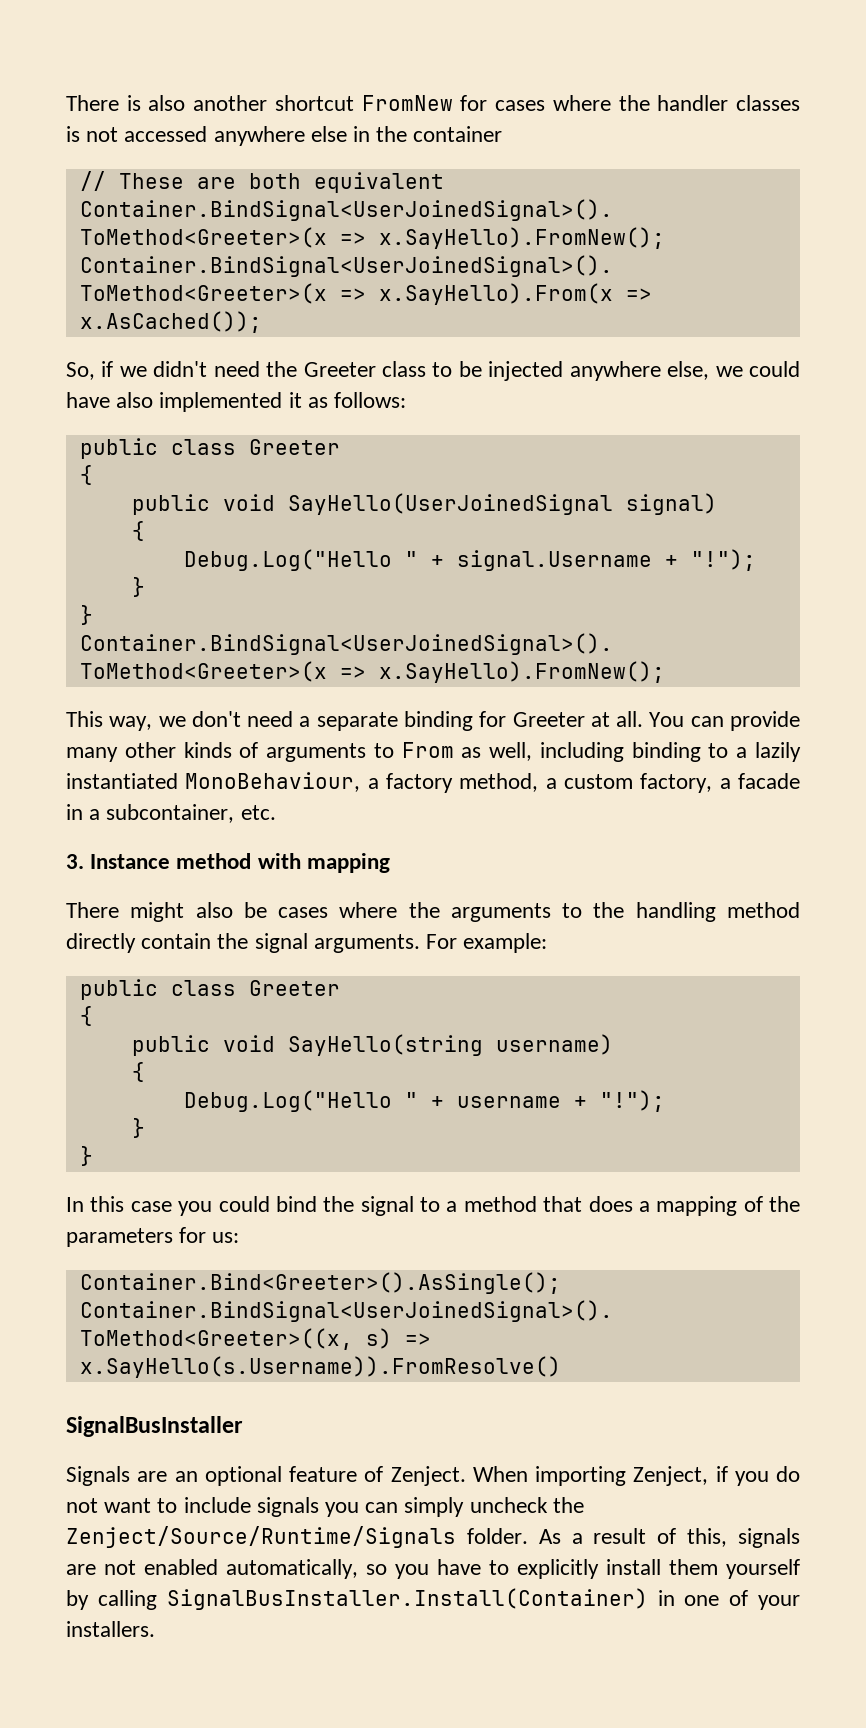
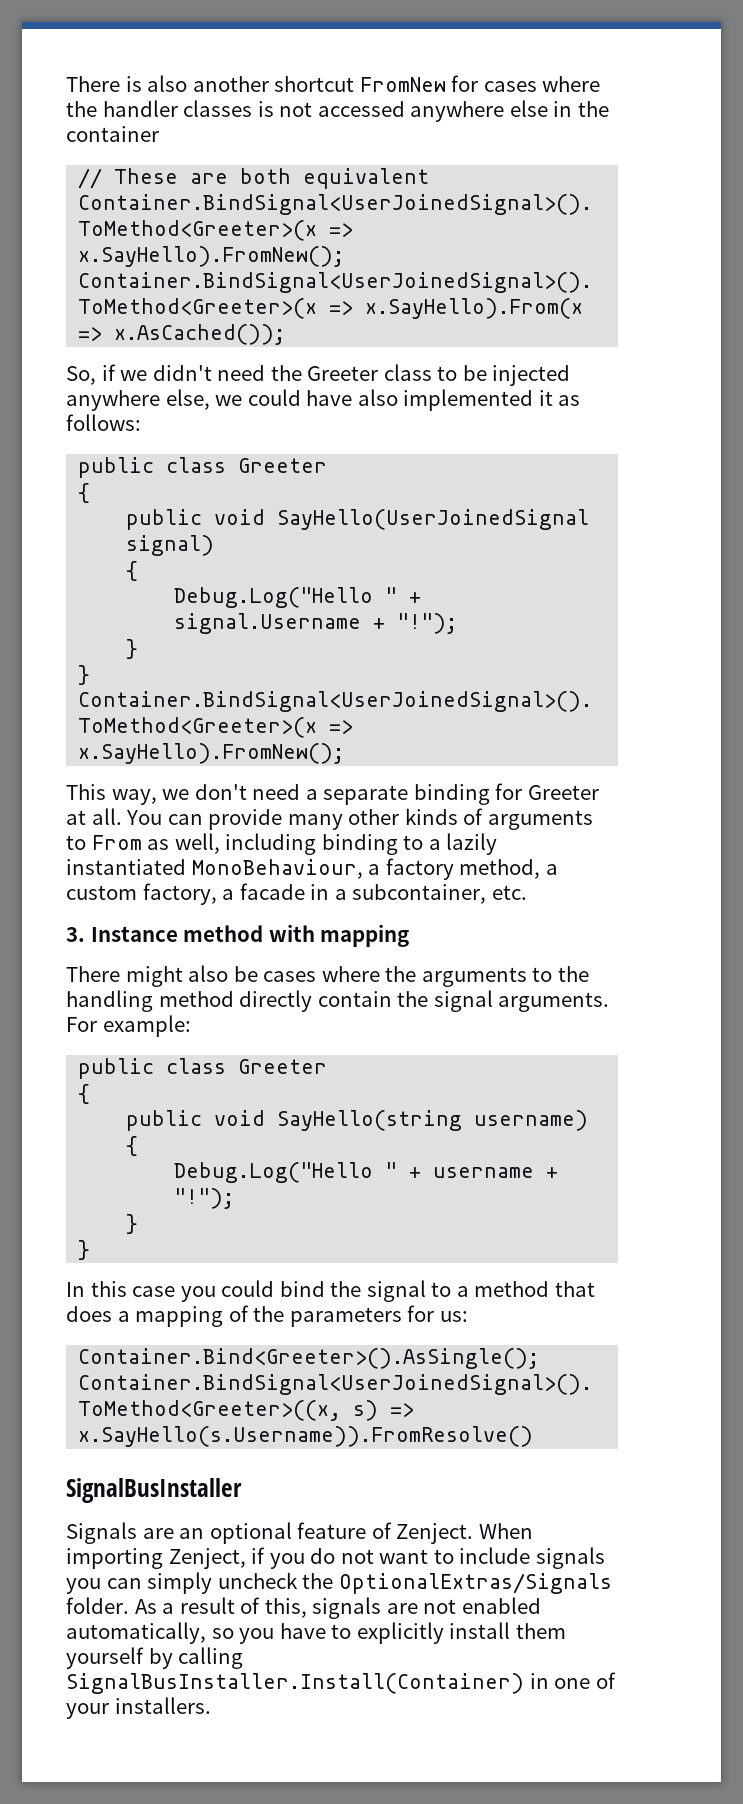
- When importing Zenject, if you do not want to include signals you can simply uncheck the Zenject/Source/Runtime/Signals folder.
+ When importing Zenject, if you do not want to include signals you can simply uncheck the OptionalExtras/Signals folder.

